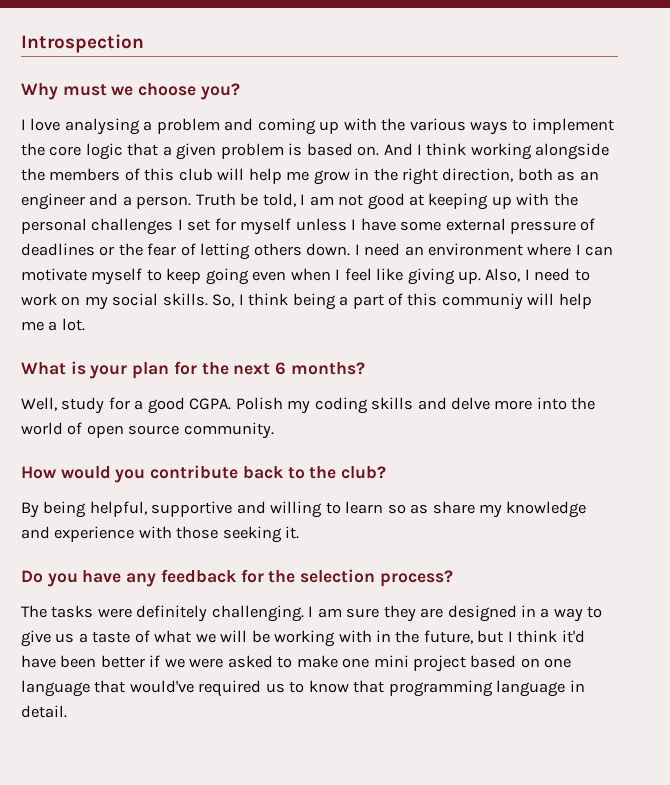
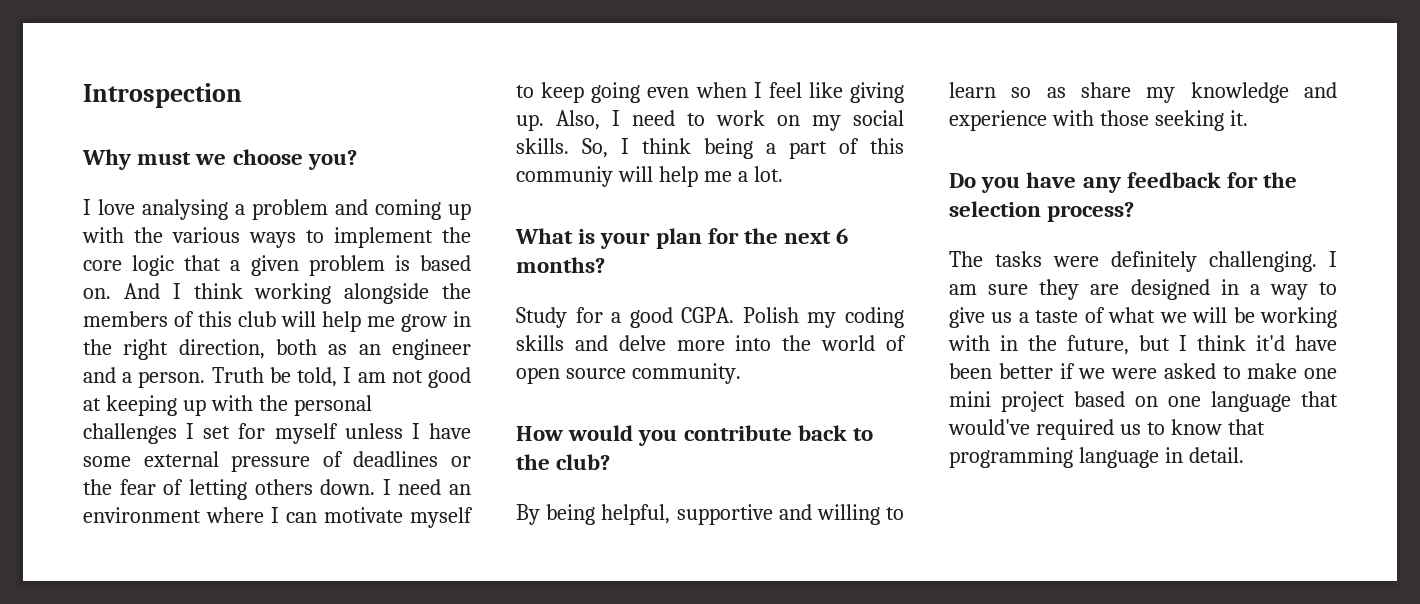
- Well, study for a good CGPA.
+ Study for a good CGPA.

